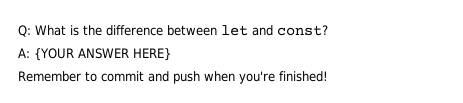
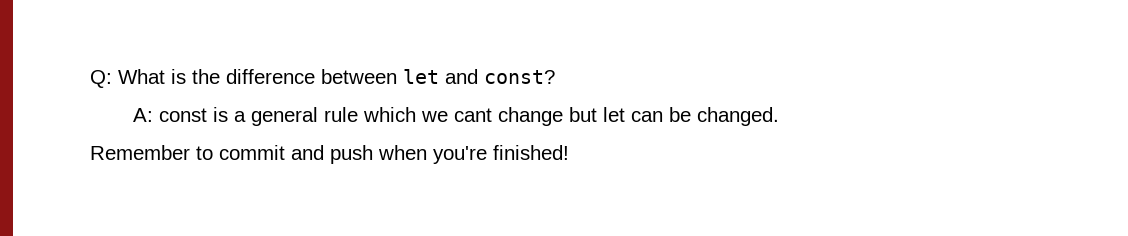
- A: {YOUR ANSWER HERE}
+ A: const is a general rule which we cant change but let can be changed.

